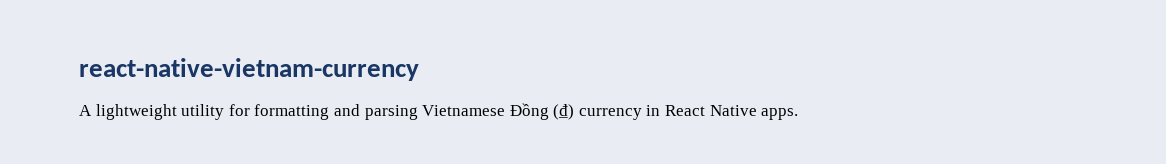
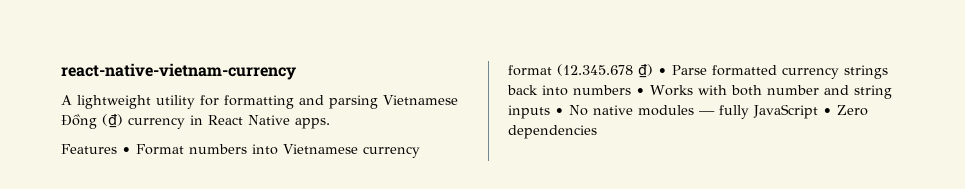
+ Features • Format numbers into Vietnamese currency format (12.345.678 ₫) • Parse formatted currency strings back into numbers • Works with both number and string inputs • No native modules — fully JavaScript • Zero dependencies

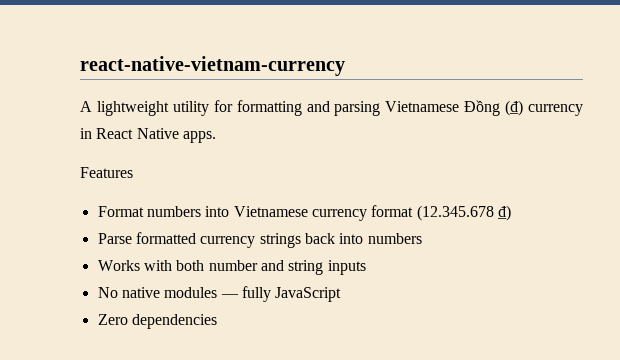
- Features • Format numbers into Vietnamese currency format (12.345.678 ₫) • Parse formatted currency strings back into numbers • Works with both number and string inputs • No native modules — fully JavaScript • Zero dependencies
+ Features
+ Format numbers into Vietnamese currency format (12.345.678 ₫)
+ Parse formatted currency strings back into numbers
+ Works with both number and string inputs
+ No native modules — fully JavaScript
+ Zero dependencies

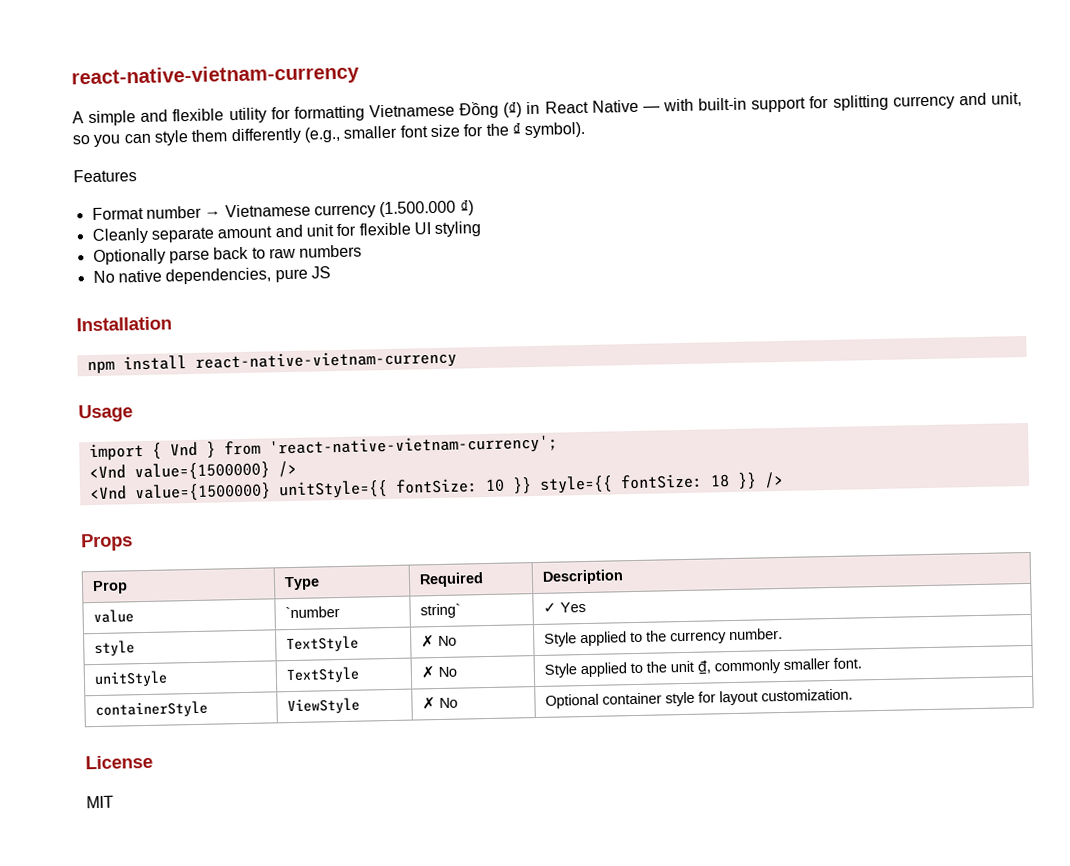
- A lightweight utility for formatting and parsing Vietnamese Đồng (₫) currency in React Native apps.
+ A simple and flexible utility for formatting Vietnamese Đồng (₫) in React Native — with built-in support for splitting currency and unit, so you can style them differently (e.g., smaller font size for the ₫ symbol).
  Features
- Format numbers into Vietnamese currency format (12.345.678 ₫)
- Parse formatted currency strings back into numbers
- Works with both number and string inputs
- No native modules — fully JavaScript
- Zero dependencies
+ Format number → Vietnamese currency (1.500.000 ₫)
+ Cleanly separate amount and unit for flexible UI styling
+ Optionally parse back to raw numbers
+ No native dependencies, pure JS
+ Installation
+ npm install react-native-vietnam-currency
+ Usage
+ import { Vnd } from 'react-native-vietnam-currency';
+ <Vnd value={1500000} />
+ <Vnd value={1500000} unitStyle={{ fontSize: 10 }} style={{ fontSize: 18 }} />
+ Props
+ Prop | Type | Required | Description
+ value | `number | string` | ✓ Yes
+ style | TextStyle | ✗ No | Style applied to the currency number.
+ unitStyle | TextStyle | ✗ No | Style applied to the unit ₫, commonly smaller font.
+ containerStyle | ViewStyle | ✗ No | Optional container style for layout customization.
+ License
+ MIT

